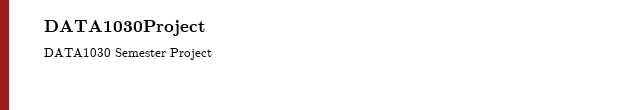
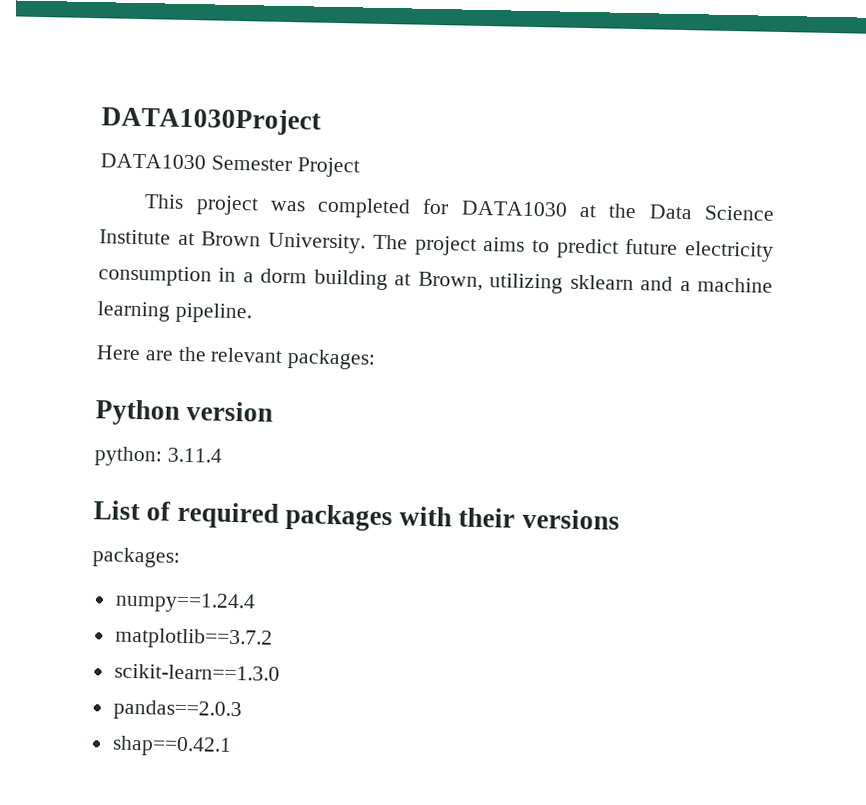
+ This project was completed for DATA1030 at the Data Science Institute at Brown University. The project aims to predict future electricity consumption in a dorm building at Brown, utilizing sklearn and a machine learning pipeline.
+ Here are the relevant packages:
+ Python version
+ python: 3.11.4
+ List of required packages with their versions
+ packages:
+ numpy==1.24.4
+ matplotlib==3.7.2
+ scikit-learn==1.3.0
+ pandas==2.0.3
+ shap==0.42.1

